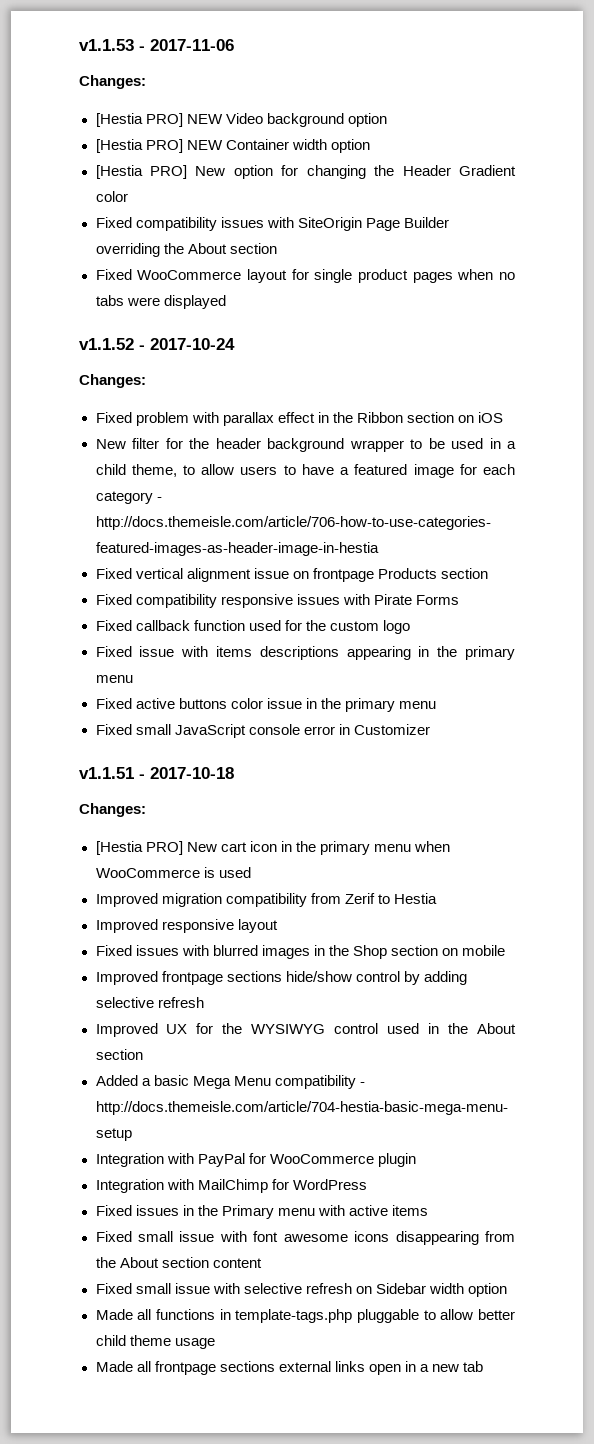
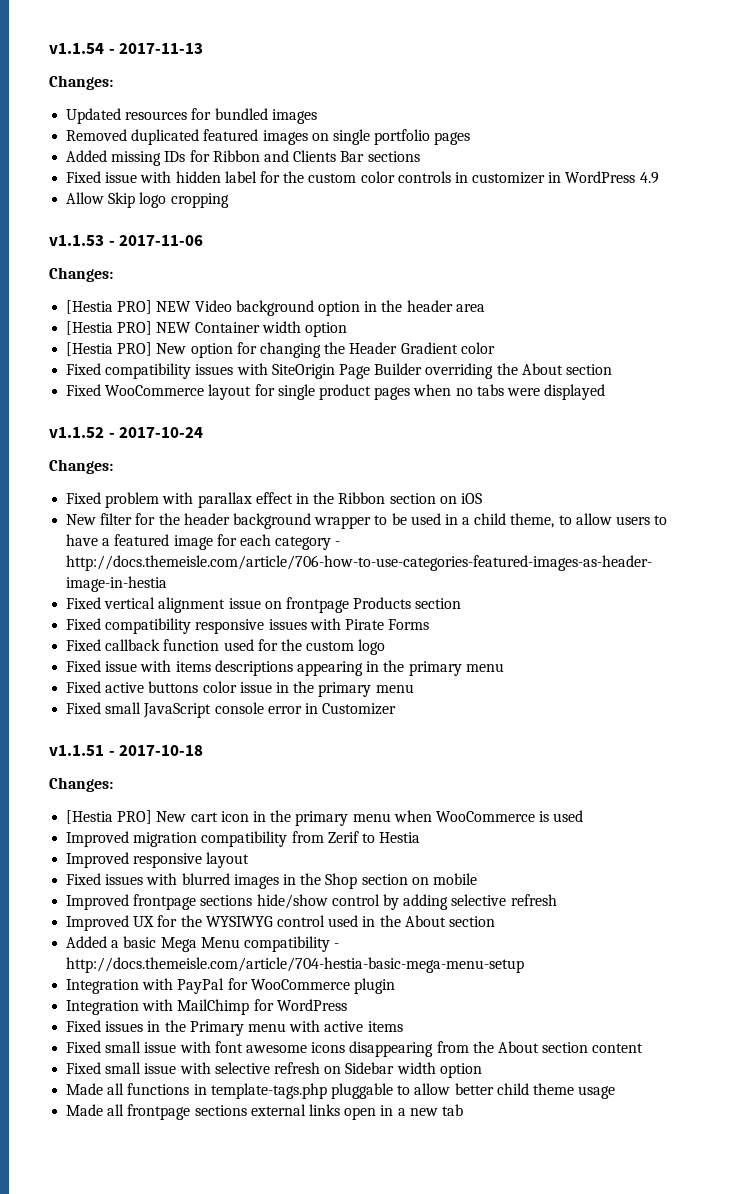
+ v1.1.54 - 2017-11-13
+ Changes:
+ Updated resources for bundled images
+ Removed duplicated featured images on single portfolio pages
+ Added missing IDs for Ribbon and Clients Bar sections
+ Fixed issue with hidden label for the custom color controls in customizer in WordPress 4.9
+ Allow Skip logo cropping
- [Hestia PRO] NEW Video background option
+ [Hestia PRO] NEW Video background option in the header area

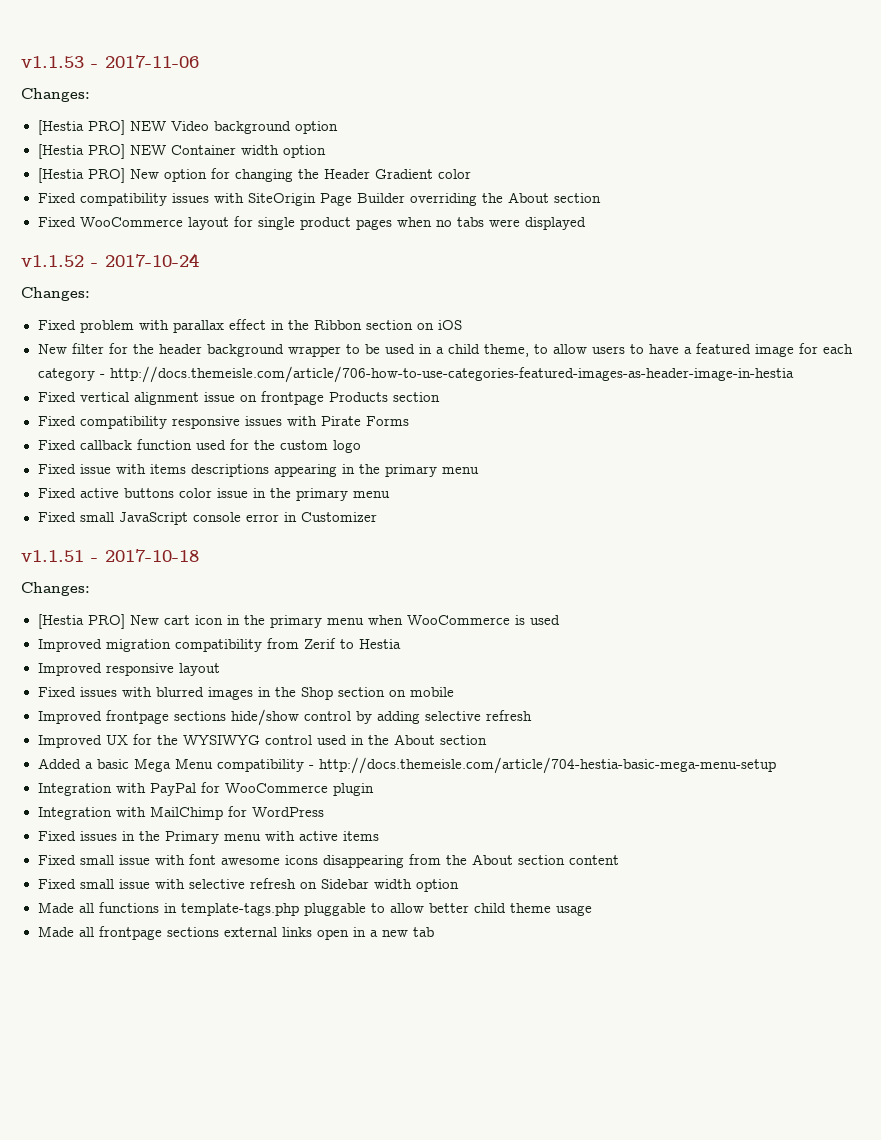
- v1.1.54 - 2017-11-13
- Changes:
- Updated resources for bundled images
- Removed duplicated featured images on single portfolio pages
- Added missing IDs for Ribbon and Clients Bar sections
- Fixed issue with hidden label for the custom color controls in customizer in WordPress 4.9
- Allow Skip logo cropping
- [Hestia PRO] NEW Video background option in the header area
+ [Hestia PRO] NEW Video background option

